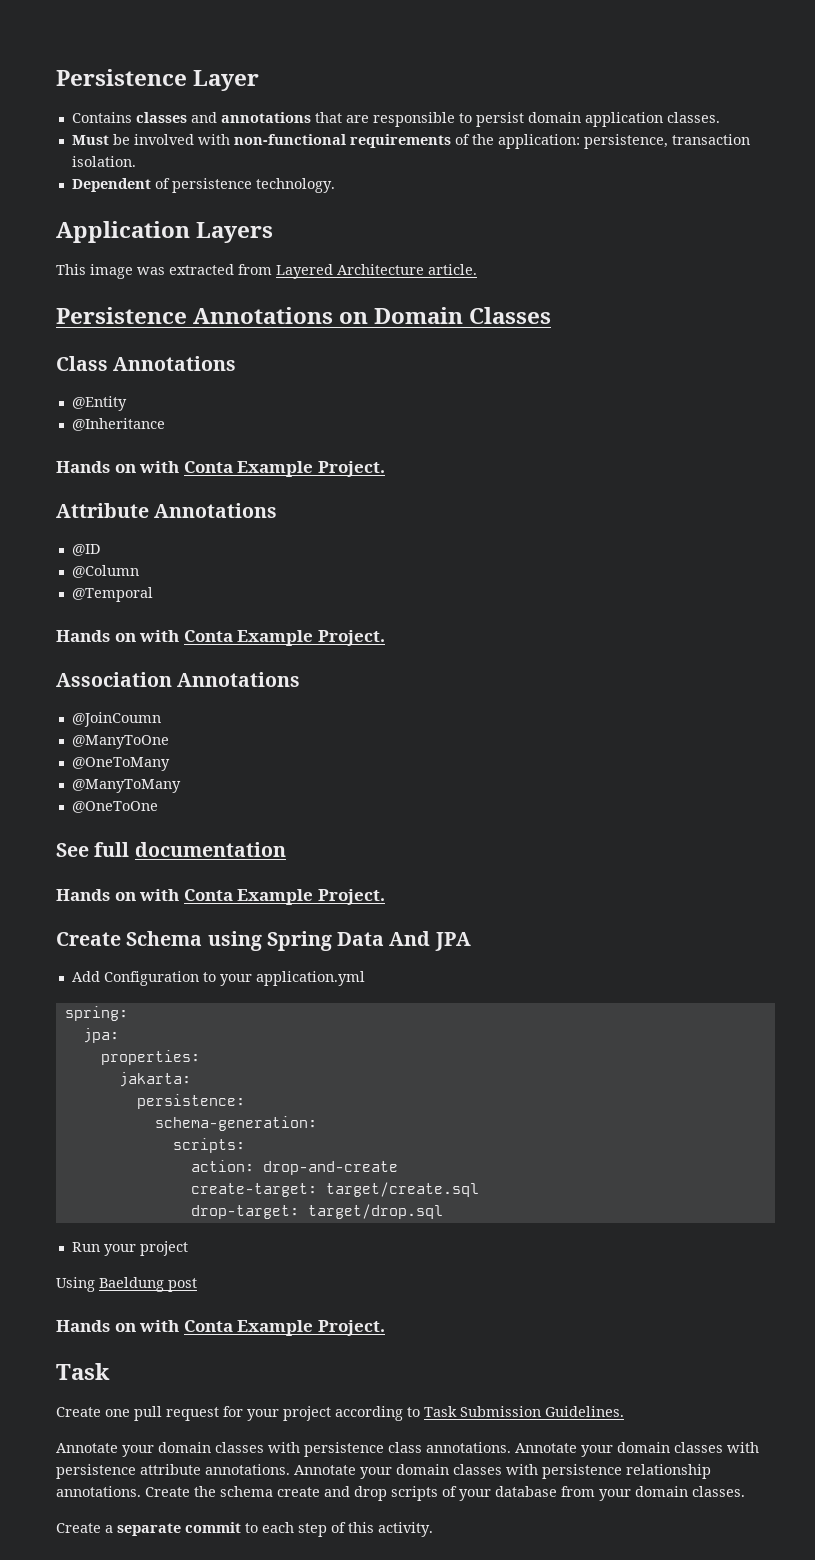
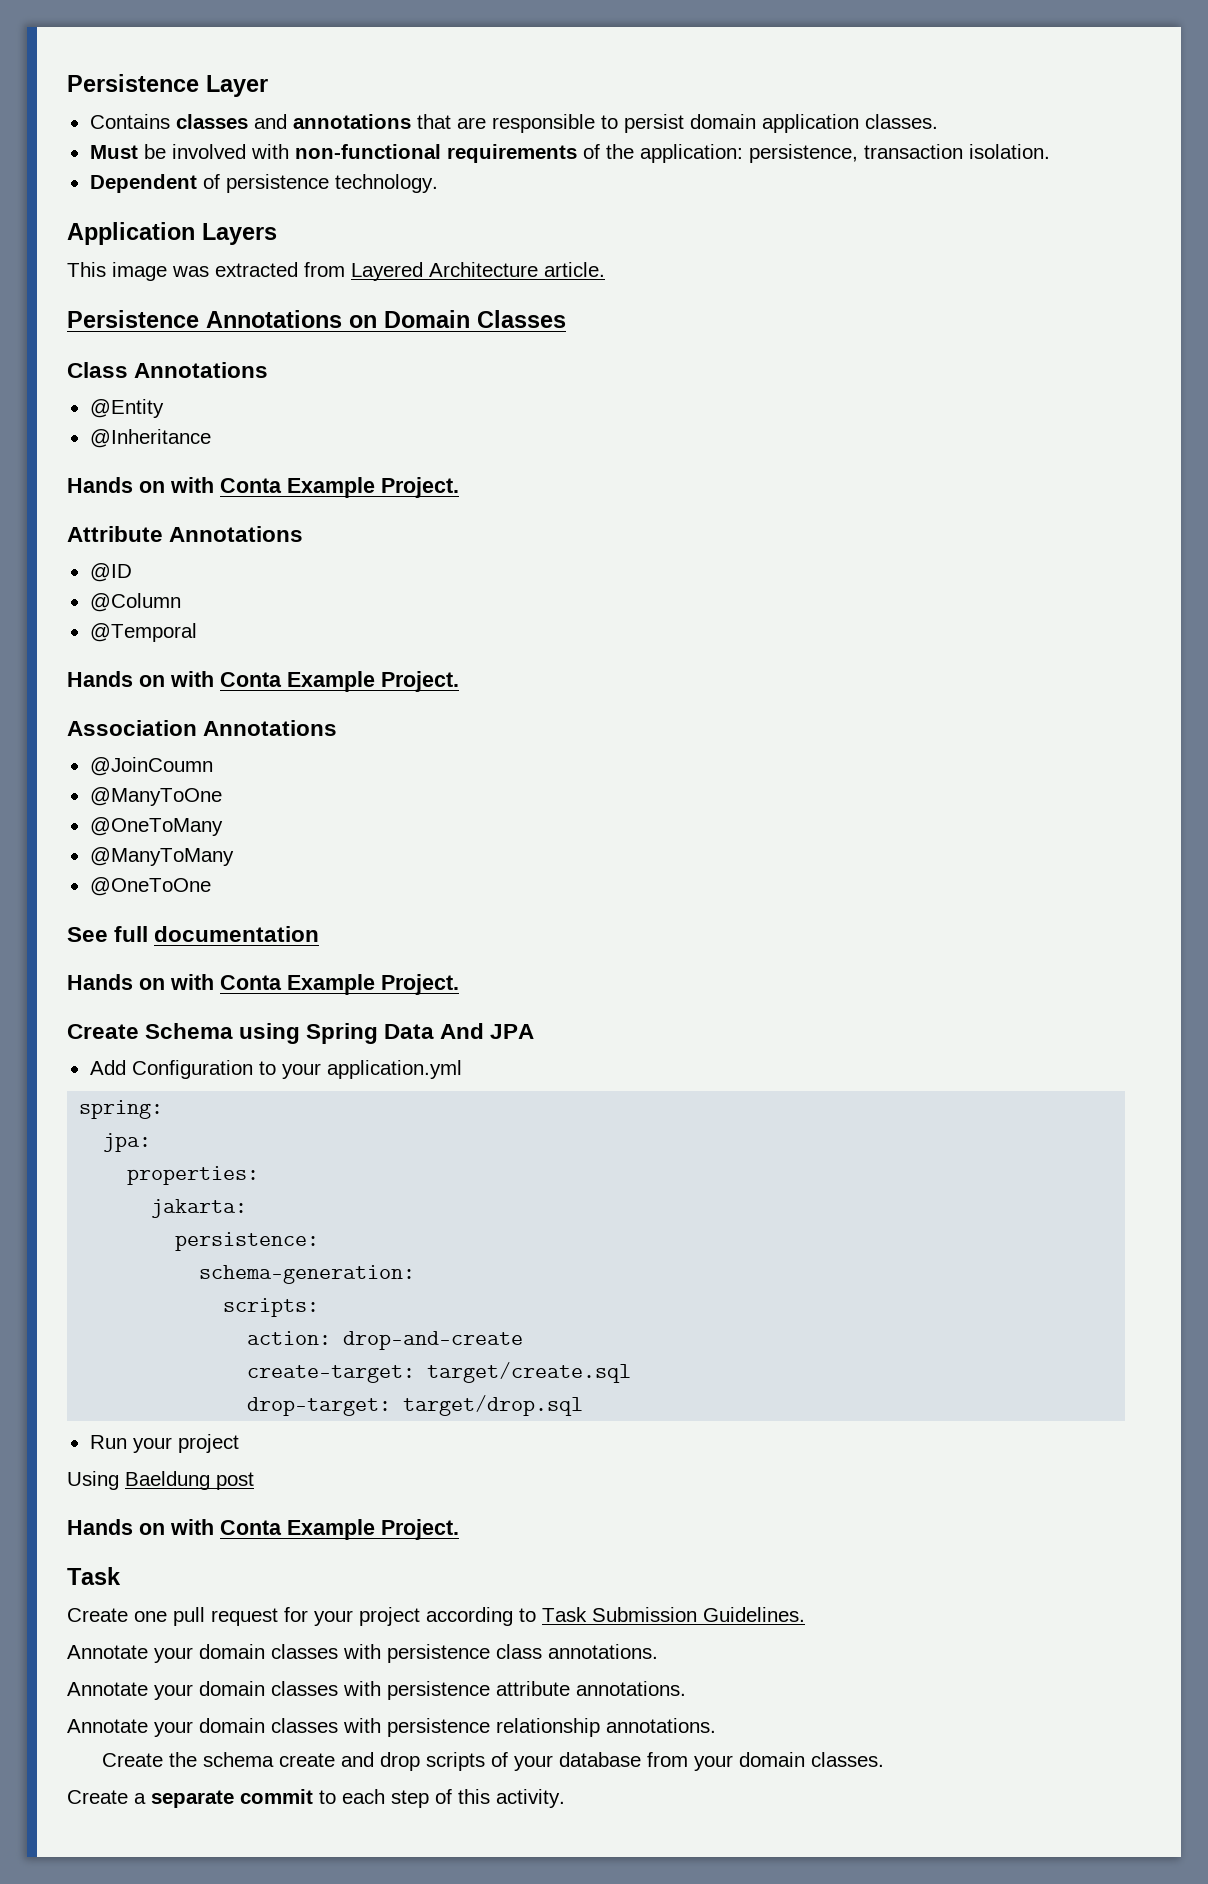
- Annotate your domain classes with persistence class annotations. Annotate your domain classes with persistence attribute annotations. Annotate your domain classes with persistence relationship annotations. Create the schema create and drop scripts of your database from your domain classes.
+ Annotate your domain classes with persistence class annotations.
+ Annotate your domain classes with persistence attribute annotations.
+ Annotate your domain classes with persistence relationship annotations.
+ Create the schema create and drop scripts of your database from your domain classes.

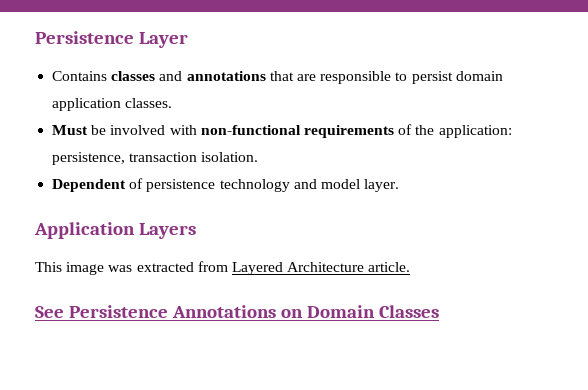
- Dependent of persistence technology.
+ Dependent of persistence technology and model layer.
- Persistence Annotations on Domain Classes
+ See Persistence Annotations on Domain Classes
- Class Annotations
- @Entity
- @Inheritance
- Hands on with Conta Example Project.
- Attribute Annotations
- @ID
- @Column
- @Temporal
- Hands on with Conta Example Project.
- Association Annotations
- @JoinCoumn
- @ManyToOne
- @OneToMany
- @ManyToMany
- @OneToOne
- See full documentation
- Hands on with Conta Example Project.
- Create Schema using Spring Data And JPA
- Add Configuration to your application.yml
- spring:
- jpa:
- properties:
- jakarta:
- persistence:
- schema-generation:
- scripts:
- action: drop-and-create
- create-target: target/create.sql
- drop-target: target/drop.sql
- Run your project
- Using Baeldung post
- Hands on with Conta Example Project.
- Task
- Create one pull request for your project according to Task Submission Guidelines.
- Annotate your domain classes with persistence class annotations.
- Annotate your domain classes with persistence attribute annotations.
- Annotate your domain classes with persistence relationship annotations.
- Create the schema create and drop scripts of your database from your domain classes.
- Create a separate commit to each step of this activity.

